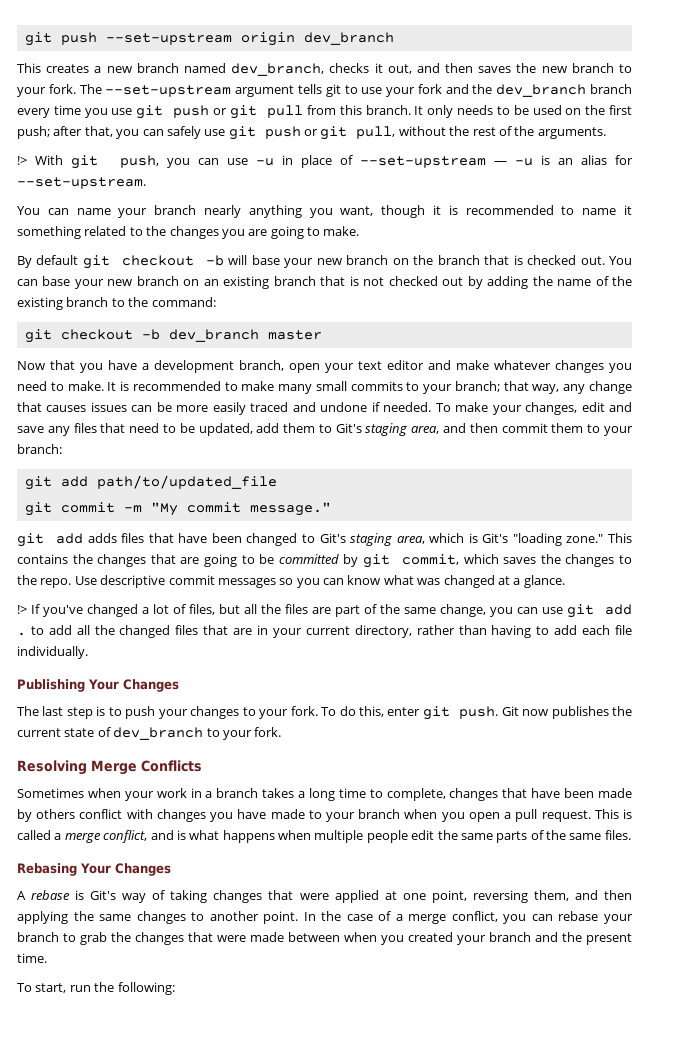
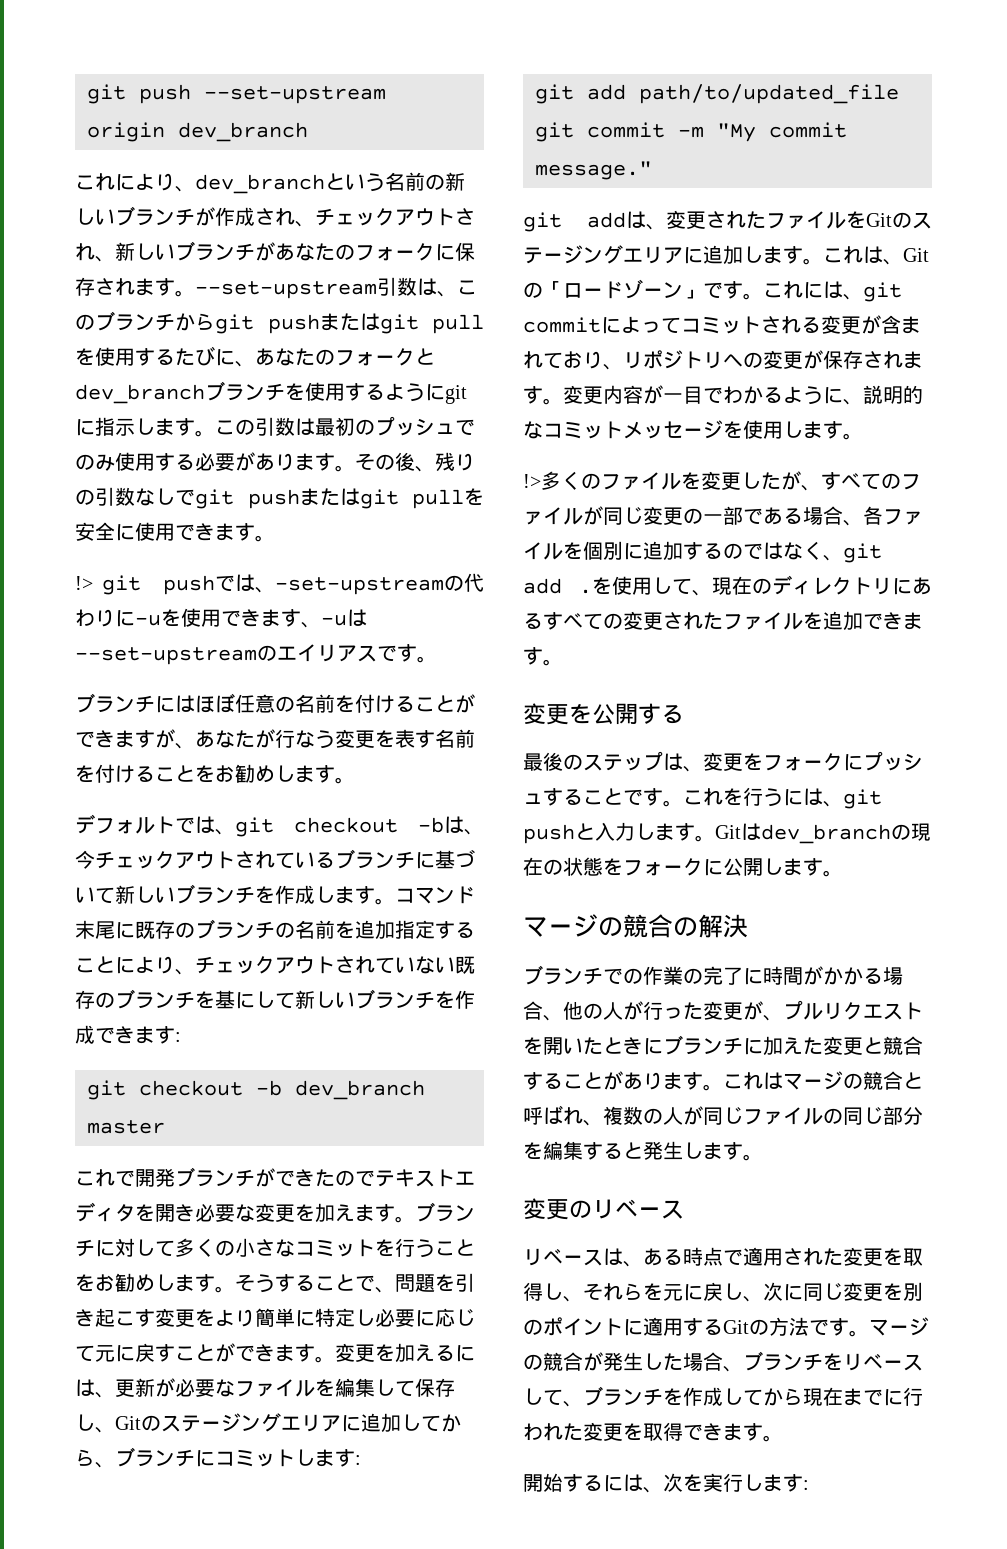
- This creates a new branch named dev_branch, checks it out, and then saves the new branch to your fork. The --set-upstream argument tells git to use your fork and the dev_branch branch every time you use git push or git pull from this branch. It only needs to be used on the first push; after that, you can safely use git push or git pull, without the rest of the arguments.
- !> With git push, you can use -u in place of --set-upstream — -u is an alias for --set-upstream.
- You can name your branch nearly anything you want, though it is recommended to name it something related to the changes you are going to make.
- By default git checkout -b will base your new branch on the branch that is checked out. You can base your new branch on an existing branch that is not checked out by adding the name of the existing branch to the command:
+ これにより、dev_branchという名前の新しいブランチが作成され、チェックアウトされ、新しいブランチがあなたのフォークに保存されます。--set-upstream引数は、このブランチからgit pushまたはgit pullを使用するたびに、あなたのフォークとdev_branchブランチを使用するようにgitに指示します。この引数は最初のプッシュでのみ使用する必要があります。その後、残りの引数なしでgit pushまたはgit pullを安全に使用できます。
+ !> git pushでは、-set-upstreamの代わりに-uを使用できます、-uは--set-upstreamのエイリアスです。
+ ブランチにはほぼ任意の名前を付けることができますが、あなたが行なう変更を表す名前を付けることをお勧めします。
+ デフォルトでは、git checkout -bは、今チェックアウトされているブランチに基づいて新しいブランチを作成します。コマンド末尾に既存のブランチの名前を追加指定することにより、チェックアウトされていない既存のブランチを基にして新しいブランチを作成できます:
- Now that you have a development branch, open your text editor and make whatever changes you need to make. It is recommended to make many small commits to your branch; that way, any change that causes issues can be more easily traced and undone if needed. To make your changes, edit and save any files that need to be updated, add them to Git's staging area, and then commit them to your branch:
+ これで開発ブランチができたのでテキストエディタを開き必要な変更を加えます。ブランチに対して多くの小さなコミットを行うことをお勧めします。そうすることで、問題を引き起こす変更をより簡単に特定し必要に応じて元に戻すことができます。変更を加えるには、更新が必要なファイルを編集して保存し、Gitのステージングエリアに追加してから、ブランチにコミットします:
- git add adds files that have been changed to Git's staging area, which is Git's "loading zone." This contains the changes that are going to be committed by git commit, which saves the changes to the repo. Use descriptive commit messages so you can know what was changed at a glance.
- !> If you've changed a lot of files, but all the files are part of the same change, you can use git add . to add all the changed files that are in your current directory, rather than having to add each file individually.
- Publishing Your Changes
- The last step is to push your changes to your fork. To do this, enter git push. Git now publishes the current state of dev_branch to your fork.
- Resolving Merge Conflicts
- Sometimes when your work in a branch takes a long time to complete, changes that have been made by others conflict with changes you have made to your branch when you open a pull request. This is called a merge conflict, and is what happens when multiple people edit the same parts of the same files.
- Rebasing Your Changes
- A rebase is Git's way of taking changes that were applied at one point, reversing them, and then applying the same changes to another point. In the case of a merge conflict, you can rebase your branch to grab the changes that were made between when you created your branch and the present time.
- To start, run the following:
+ git addは、変更されたファイルをGitのステージングエリアに追加します。これは、Gitの「ロードゾーン」です。これには、git commitによってコミットされる変更が含まれており、リポジトリへの変更が保存されます。変更内容が一目でわかるように、説明的なコミットメッセージを使用します。
+ !>多くのファイルを変更したが、すべてのファイルが同じ変更の一部である場合、各ファイルを個別に追加するのではなく、git add .を使用して、現在のディレクトリにあるすべての変更されたファイルを追加できます。
+ 変更を公開する
+ 最後のステップは、変更をフォークにプッシュすることです。これを行うには、git pushと入力します。Gitはdev_branchの現在の状態をフォークに公開します。
+ マージの競合の解決
+ ブランチでの作業の完了に時間がかかる場合、他の人が行った変更が、プルリクエストを開いたときにブランチに加えた変更と競合することがあります。これはマージの競合と呼ばれ、複数の人が同じファイルの同じ部分を編集すると発生します。
+ 変更のリベース
+ リベースは、ある時点で適用された変更を取得し、それらを元に戻し、次に同じ変更を別のポイントに適用するGitの方法です。マージの競合が発生した場合、ブランチをリベースして、ブランチを作成してから現在までに行われた変更を取得できます。
+ 開始するには、次を実行します:

